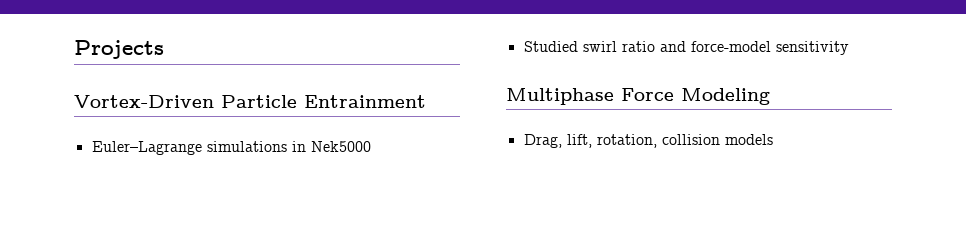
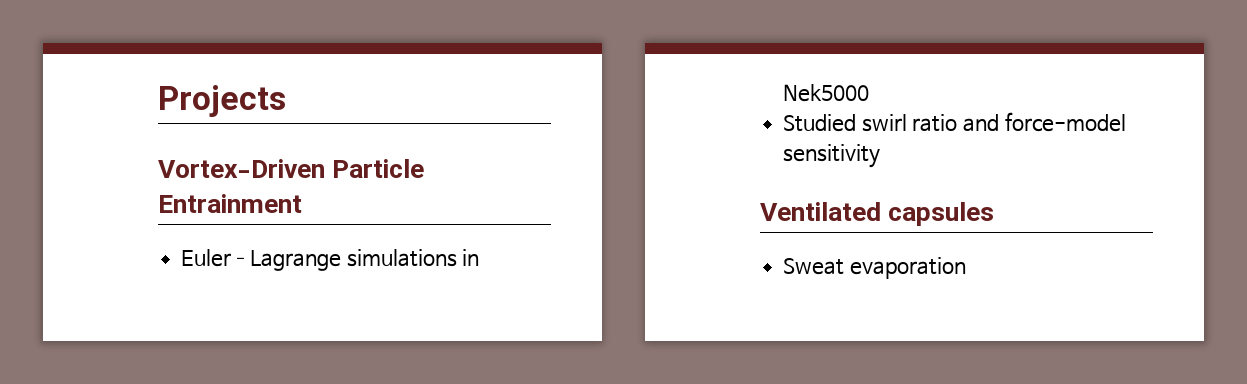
- Multiphase Force Modeling
- Drag, lift, rotation, collision models
+ Ventilated capsules
+ Sweat evaporation

